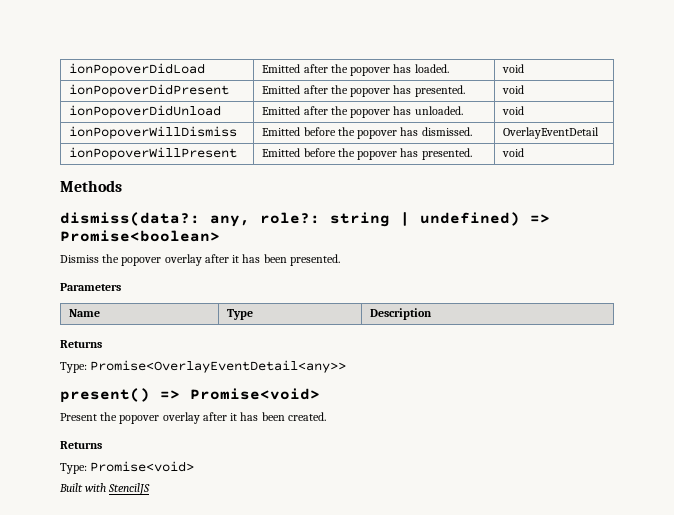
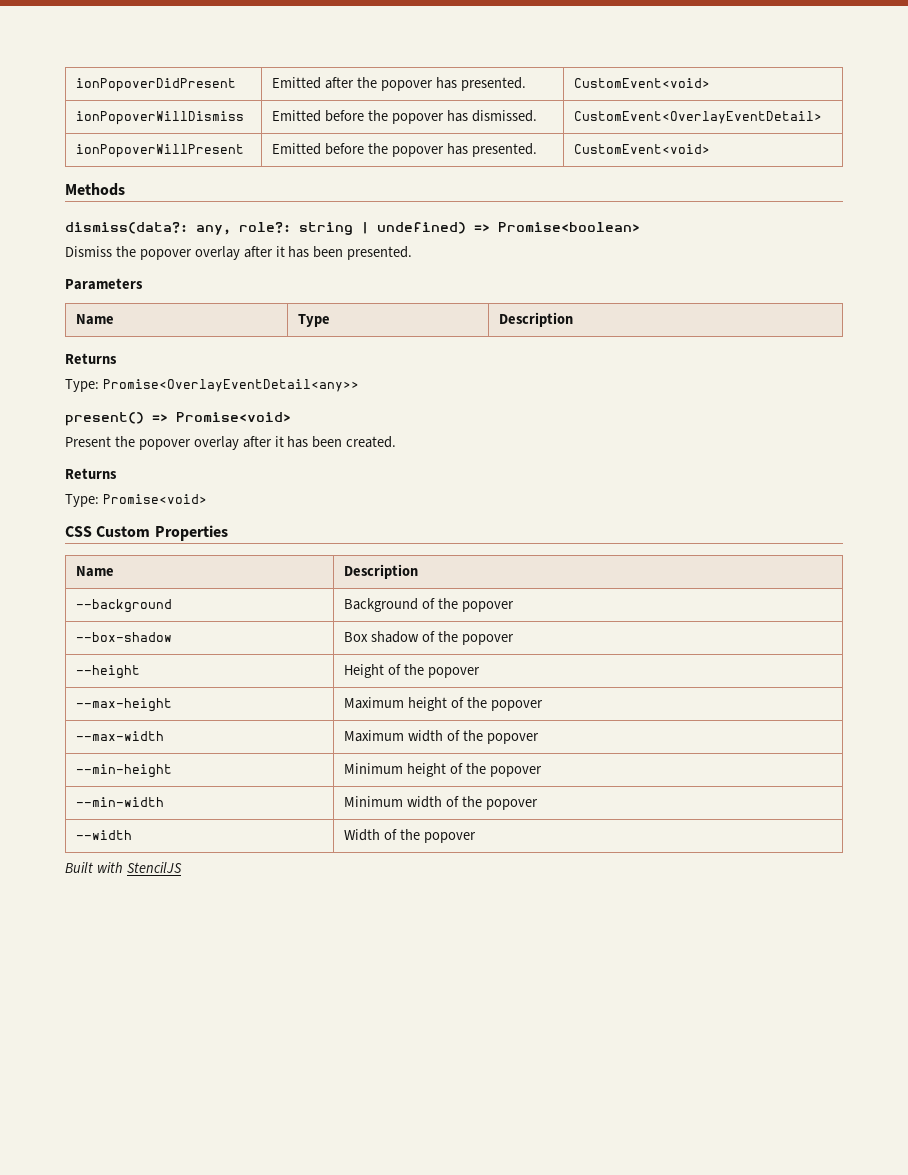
- ionPopoverDidLoad | Emitted after the popover has loaded. | void
- ionPopoverDidPresent | Emitted after the popover has presented. | void
- ionPopoverDidUnload | Emitted after the popover has unloaded. | void
+ ionPopoverDidPresent | Emitted after the popover has presented. | CustomEvent<void>
- ionPopoverWillDismiss | Emitted before the popover has dismissed. | OverlayEventDetail
+ ionPopoverWillDismiss | Emitted before the popover has dismissed. | CustomEvent<OverlayEventDetail>
- ionPopoverWillPresent | Emitted before the popover has presented. | void
+ ionPopoverWillPresent | Emitted before the popover has presented. | CustomEvent<void>
+ CSS Custom Properties
+ Name | Description
+ --background | Background of the popover
+ --box-shadow | Box shadow of the popover
+ --height | Height of the popover
+ --max-height | Maximum height of the popover
+ --max-width | Maximum width of the popover
+ --min-height | Minimum height of the popover
+ --min-width | Minimum width of the popover
+ --width | Width of the popover

